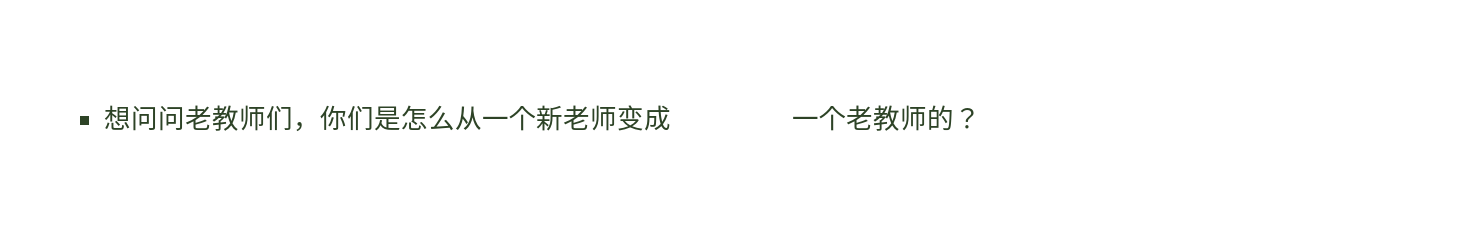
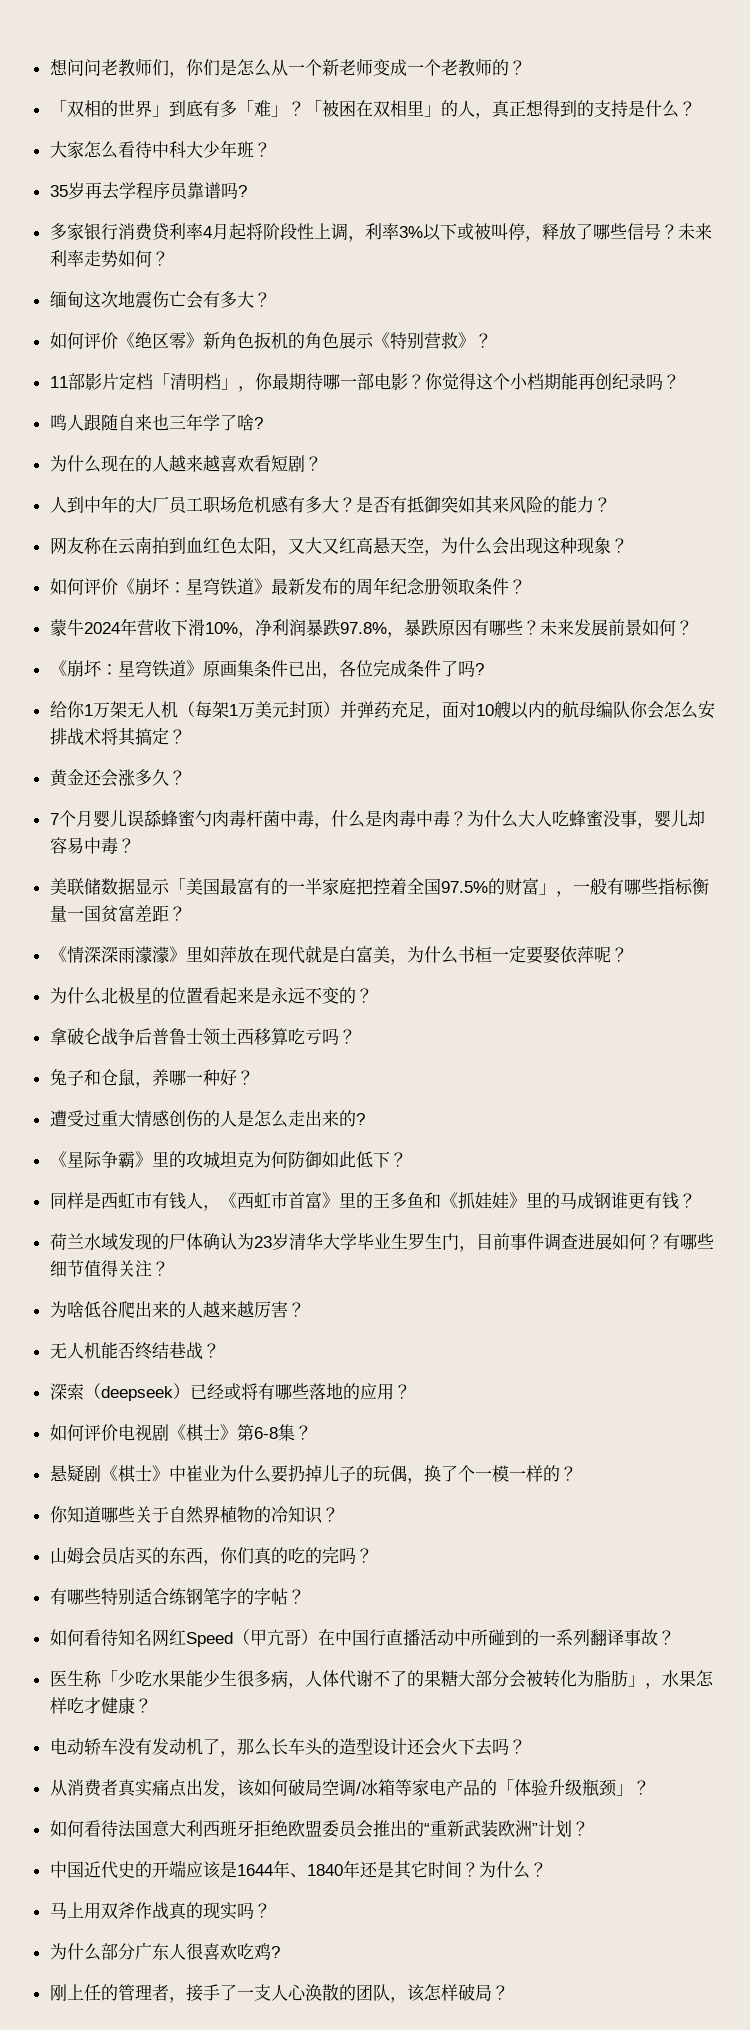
+ 「双相的世界」到底有多「难」？「被困在双相里」的人，真正想得到的支持是什么？
+ 大家怎么看待中科大少年班？
+ 35岁再去学程序员靠谱吗?
+ 多家银行消费贷利率4月起将阶段性上调，利率3%以下或被叫停，释放了哪些信号？未来利率走势如何？
+ 缅甸这次地震伤亡会有多大？
+ 如何评价《绝区零》新角色扳机的角色展示《特别营救》？
+ 11部影片定档「清明档」，你最期待哪一部电影？你觉得这个小档期能再创纪录吗？
+ 鸣人跟随自来也三年学了啥?
+ 为什么现在的人越来越喜欢看短剧？
+ 人到中年的大厂员工职场危机感有多大？是否有抵御突如其来风险的能力？
+ 网友称在云南拍到血红色太阳，又大又红高悬天空，为什么会出现这种现象？
+ 如何评价《崩坏：星穹铁道》最新发布的周年纪念册领取条件？
+ 蒙牛2024年营收下滑10%，净利润暴跌97.8%，暴跌原因有哪些？未来发展前景如何？
+ 《崩坏：星穹铁道》原画集条件已出，各位完成条件了吗?
+ 给你1万架无人机（每架1万美元封顶）并弹药充足，面对10艘以内的航母编队你会怎么安排战术将其搞定？
+ 黄金还会涨多久？
+ 7个月婴儿误舔蜂蜜勺肉毒杆菌中毒，什么是肉毒中毒？为什么大人吃蜂蜜没事，婴儿却容易中毒？
+ 美联储数据显示「美国最富有的一半家庭把控着全国97.5%的财富」，一般有哪些指标衡量一国贫富差距？
+ 《情深深雨濛濛》里如萍放在现代就是白富美，为什么书桓一定要娶依萍呢？
+ 为什么北极星的位置看起来是永远不变的？
+ 拿破仑战争后普鲁士领土西移算吃亏吗？
+ 兔子和仓鼠，养哪一种好？
+ 遭受过重大情感创伤的人是怎么走出来的?
+ 《星际争霸》里的攻城坦克为何防御如此低下？
+ 同样是西虹市有钱人，《西虹市首富》里的王多鱼和《抓娃娃》里的马成钢谁更有钱？
+ 荷兰水域发现的尸体确认为23岁清华大学毕业生罗生门，目前事件调查进展如何？有哪些细节值得关注？
+ 为啥低谷爬出来的人越来越厉害？
+ 无人机能否终结巷战？
+ 深索（deepseek）已经或将有哪些落地的应用？
+ 如何评价电视剧《棋士》第6-8集？
+ 悬疑剧《棋士》中崔业为什么要扔掉儿子的玩偶，换了个一模一样的？
+ 你知道哪些关于自然界植物的冷知识？
+ 山姆会员店买的东西，你们真的吃的完吗？
+ 有哪些特别适合练钢笔字的字帖？
+ 如何看待知名网红Speed（甲亢哥）在中国行直播活动中所碰到的一系列翻译事故？
+ 医生称「少吃水果能少生很多病，人体代谢不了的果糖大部分会被转化为脂肪」，水果怎样吃才健康？
+ 电动轿车没有发动机了，那么长车头的造型设计还会火下去吗？
+ 从消费者真实痛点出发，该如何破局空调/冰箱等家电产品的「体验升级瓶颈」？
+ 如何看待法国意大利西班牙拒绝欧盟委员会推出的“重新武装欧洲”计划？
+ 中国近代史的开端应该是1644年、1840年还是其它时间？为什么？
+ 马上用双斧作战真的现实吗？
+ 为什么部分广东人很喜欢吃鸡?
+ 刚上任的管理者，接手了一支人心涣散的团队，该怎样破局？

